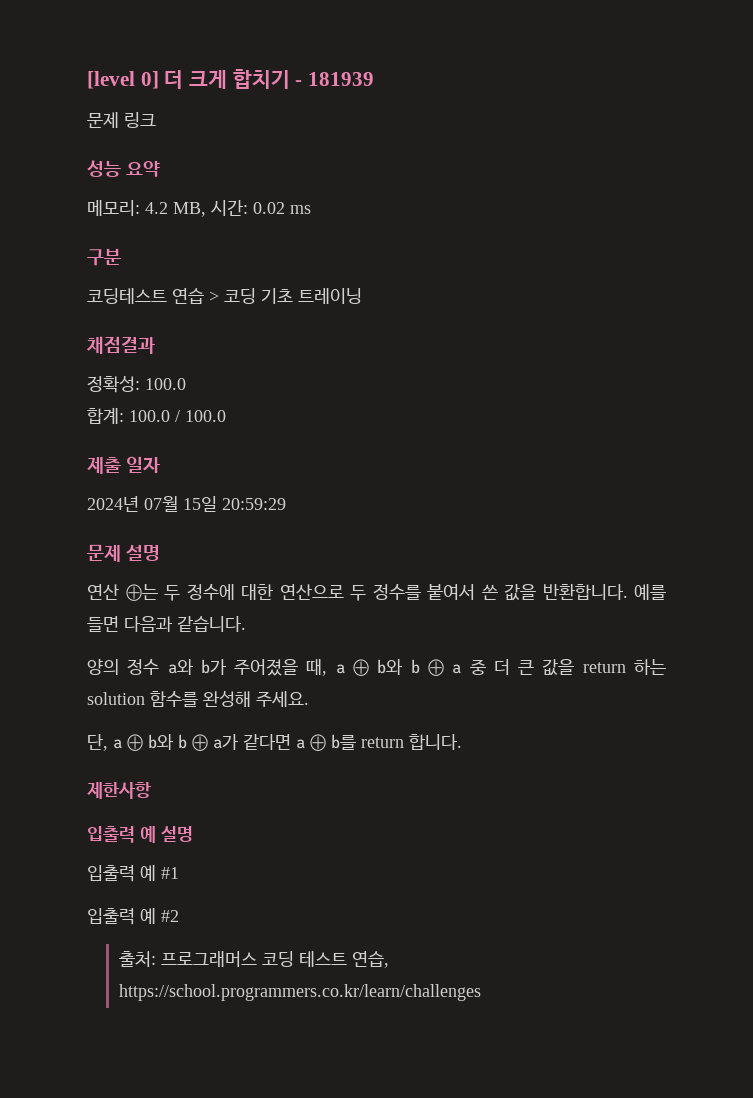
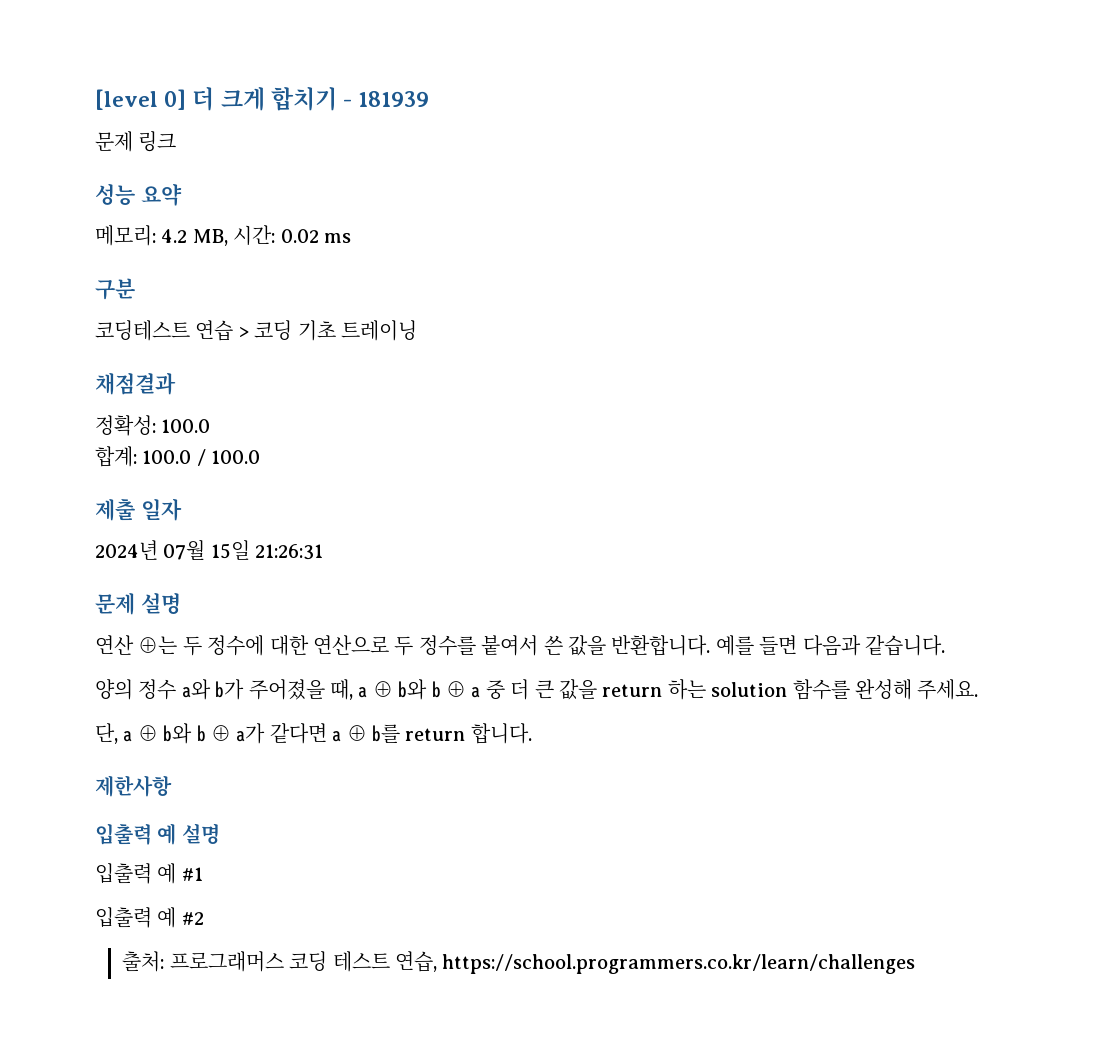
- 2024년 07월 15일 20:59:29
+ 2024년 07월 15일 21:26:31

